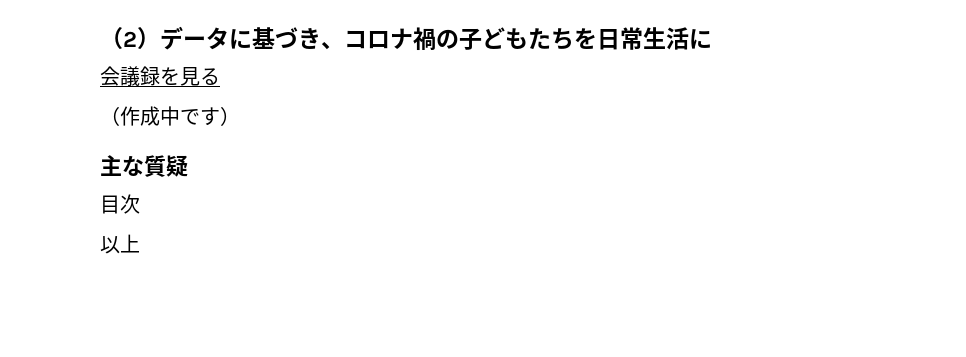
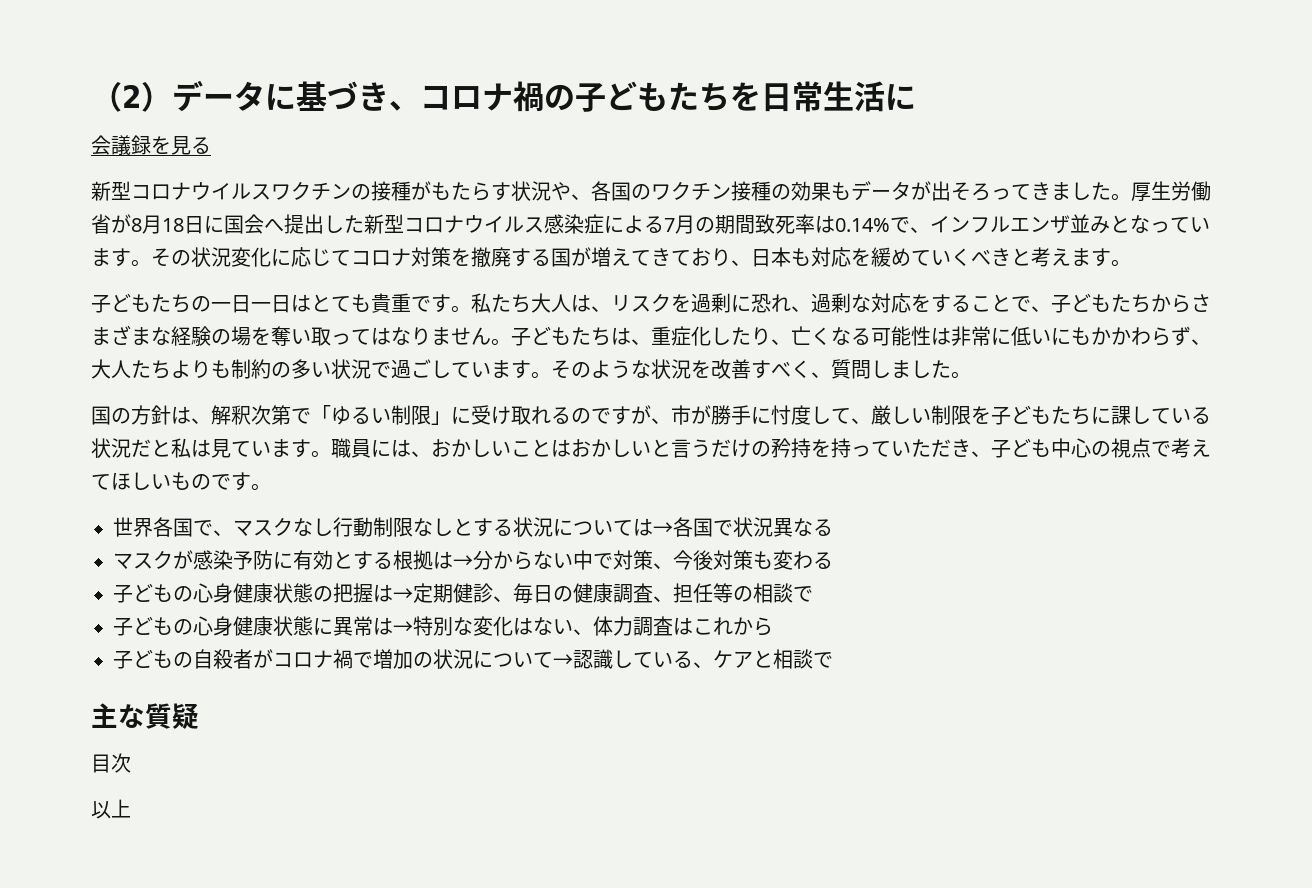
- （作成中です）
+ 新型コロナウイルスワクチンの接種がもたらす状況や、各国のワクチン接種の効果もデータが出そろってきました。厚生労働省が8月18日に国会へ提出した新型コロナウイルス感染症による7月の期間致死率は0.14%で、インフルエンザ並みとなっています。その状況変化に応じてコロナ対策を撤廃する国が増えてきており、日本も対応を緩めていくべきと考えます。
+ 子どもたちの一日一日はとても貴重です。私たち大人は、リスクを過剰に恐れ、過剰な対応をすることで、子どもたちからさまざまな経験の場を奪い取ってはなりません。子どもたちは、重症化したり、亡くなる可能性は非常に低いにもかかわらず、大人たちよりも制約の多い状況で過ごしています。そのような状況を改善すべく、質問しました。
+ 国の方針は、解釈次第で「ゆるい制限」に受け取れるのですが、市が勝手に忖度して、厳しい制限を子どもたちに課している状況だと私は見ています。職員には、おかしいことはおかしいと言うだけの矜持を持っていただき、子ども中心の視点で考えてほしいものです。
+ 世界各国で、マスクなし行動制限なしとする状況については→各国で状況異なる
+ マスクが感染予防に有効とする根拠は→分からない中で対策、今後対策も変わる
+ 子どもの心身健康状態の把握は→定期健診、毎日の健康調査、担任等の相談で
+ 子どもの心身健康状態に異常は→特別な変化はない、体力調査はこれから
+ 子どもの自殺者がコロナ禍で増加の状況について→認識している、ケアと相談で

